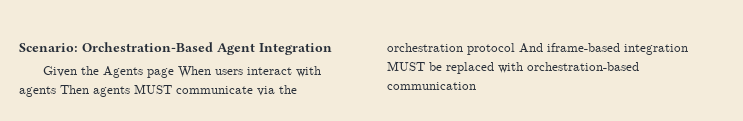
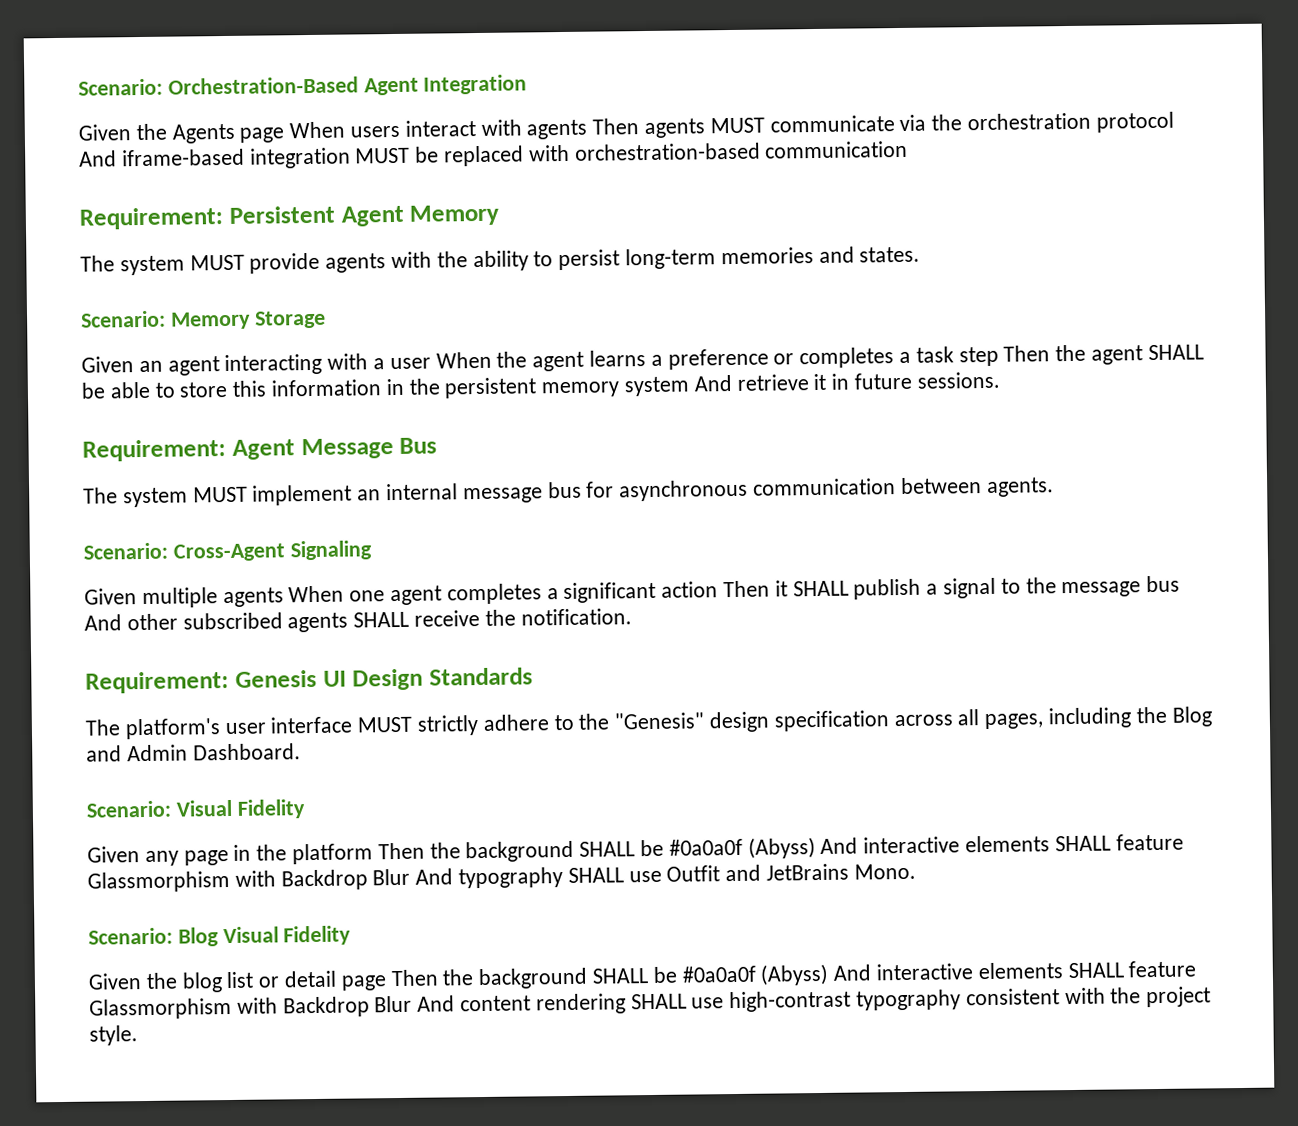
+ Requirement: Persistent Agent Memory
+ The system MUST provide agents with the ability to persist long-term memories and states.
+ Scenario: Memory Storage
+ Given an agent interacting with a user When the agent learns a preference or completes a task step Then the agent SHALL be able to store this information in the persistent memory system And retrieve it in future sessions.
+ Requirement: Agent Message Bus
+ The system MUST implement an internal message bus for asynchronous communication between agents.
+ Scenario: Cross-Agent Signaling
+ Given multiple agents When one agent completes a significant action Then it SHALL publish a signal to the message bus And other subscribed agents SHALL receive the notification.
+ Requirement: Genesis UI Design Standards
+ The platform's user interface MUST strictly adhere to the "Genesis" design specification across all pages, including the Blog and Admin Dashboard.
+ Scenario: Visual Fidelity
+ Given any page in the platform Then the background SHALL be #0a0a0f (Abyss) And interactive elements SHALL feature Glassmorphism with Backdrop Blur And typography SHALL use Outfit and JetBrains Mono.
+ Scenario: Blog Visual Fidelity
+ Given the blog list or detail page Then the background SHALL be #0a0a0f (Abyss) And interactive elements SHALL feature Glassmorphism with Backdrop Blur And content rendering SHALL use high-contrast typography consistent with the project style.

